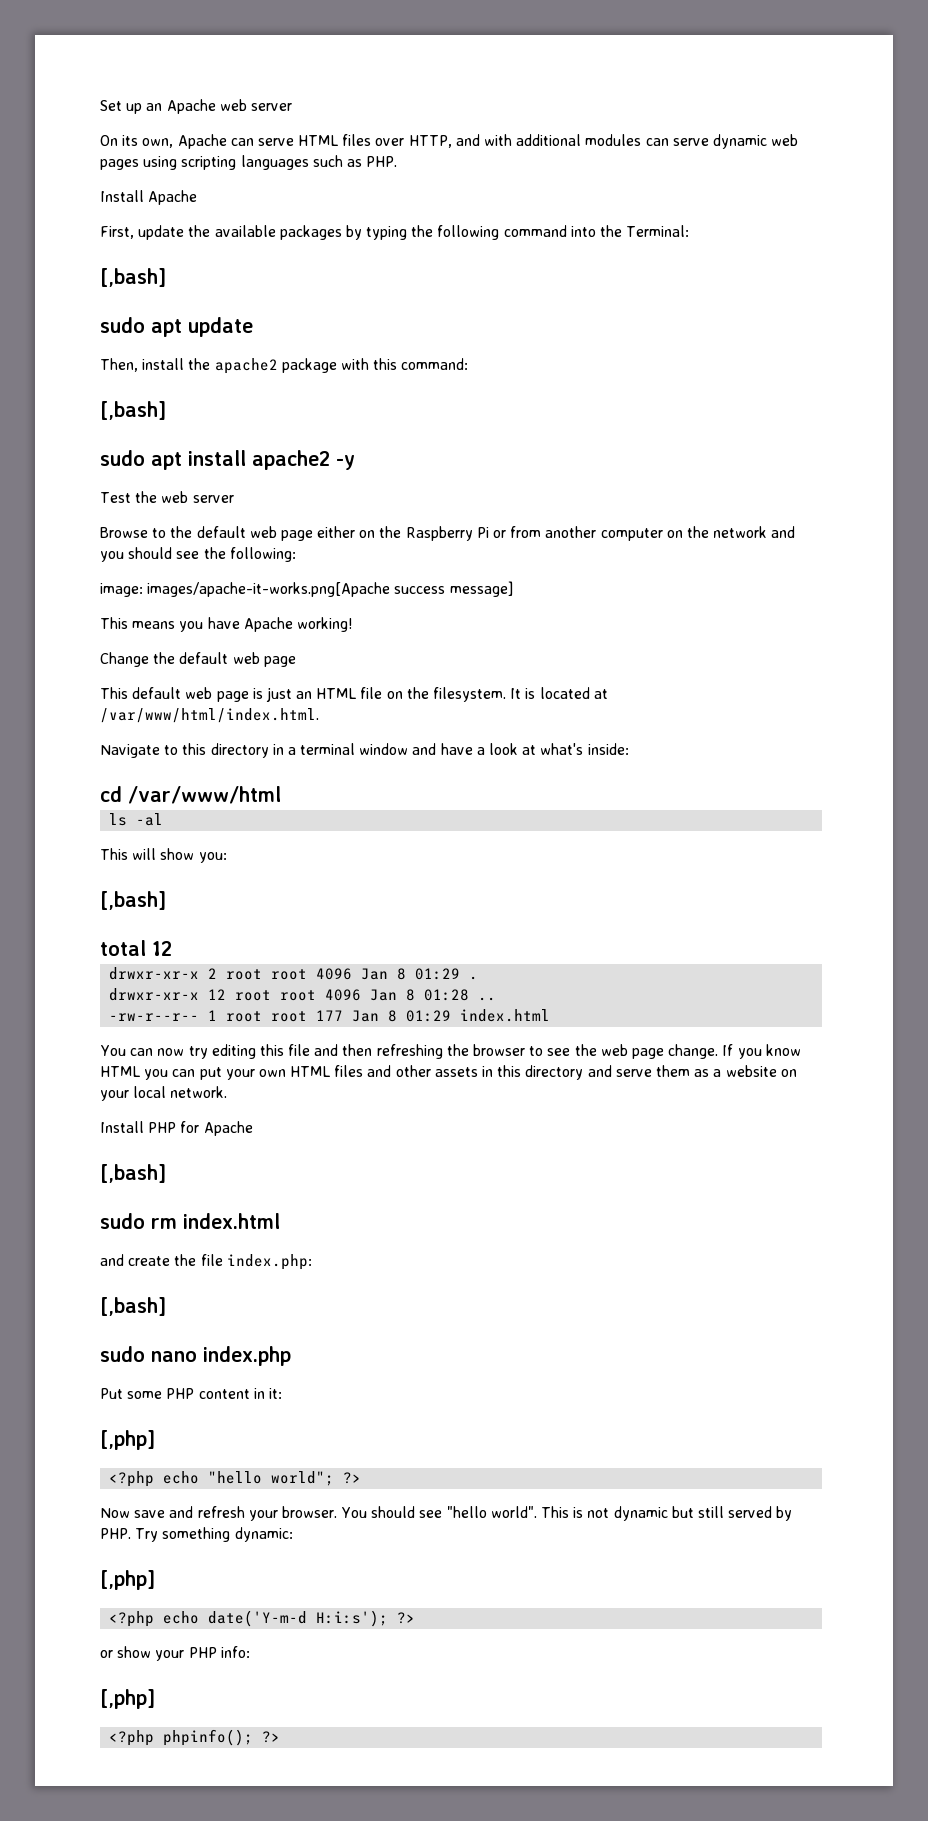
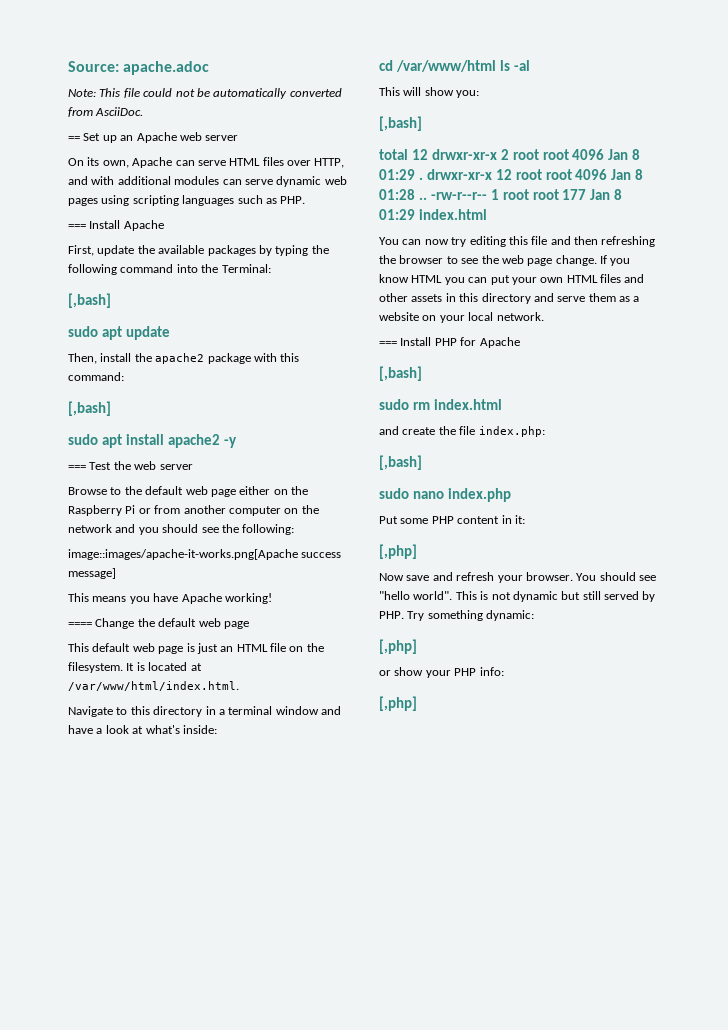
- Set up an Apache web server
+ Source: apache.adoc
+ Note: This file could not be automatically converted from AsciiDoc.
+ == Set up an Apache web server
- Install Apache
+ === Install Apache
- Test the web server
+ === Test the web server
- image: images/apache-it-works.png[Apache success message]
+ image::images/apache-it-works.png[Apache success message]
- Change the default web page
+ ==== Change the default web page
- cd /var/www/html
- ls -al
+ cd /var/www/html ls -al
- total 12
- drwxr-xr-x 2 root root 4096 Jan 8 01:29 .
- drwxr-xr-x 12 root root 4096 Jan 8 01:28 ..
- -rw-r--r-- 1 root root 177 Jan 8 01:29 index.html
+ total 12 drwxr-xr-x 2 root root 4096 Jan 8 01:29 . drwxr-xr-x 12 root root 4096 Jan 8 01:28 .. -rw-r--r-- 1 root root 177 Jan 8 01:29 index.html
- Install PHP for Apache
+ === Install PHP for Apache
- <?php echo "hello world"; ?>
- <?php echo date('Y-m-d H:i:s'); ?>
- <?php phpinfo(); ?>

